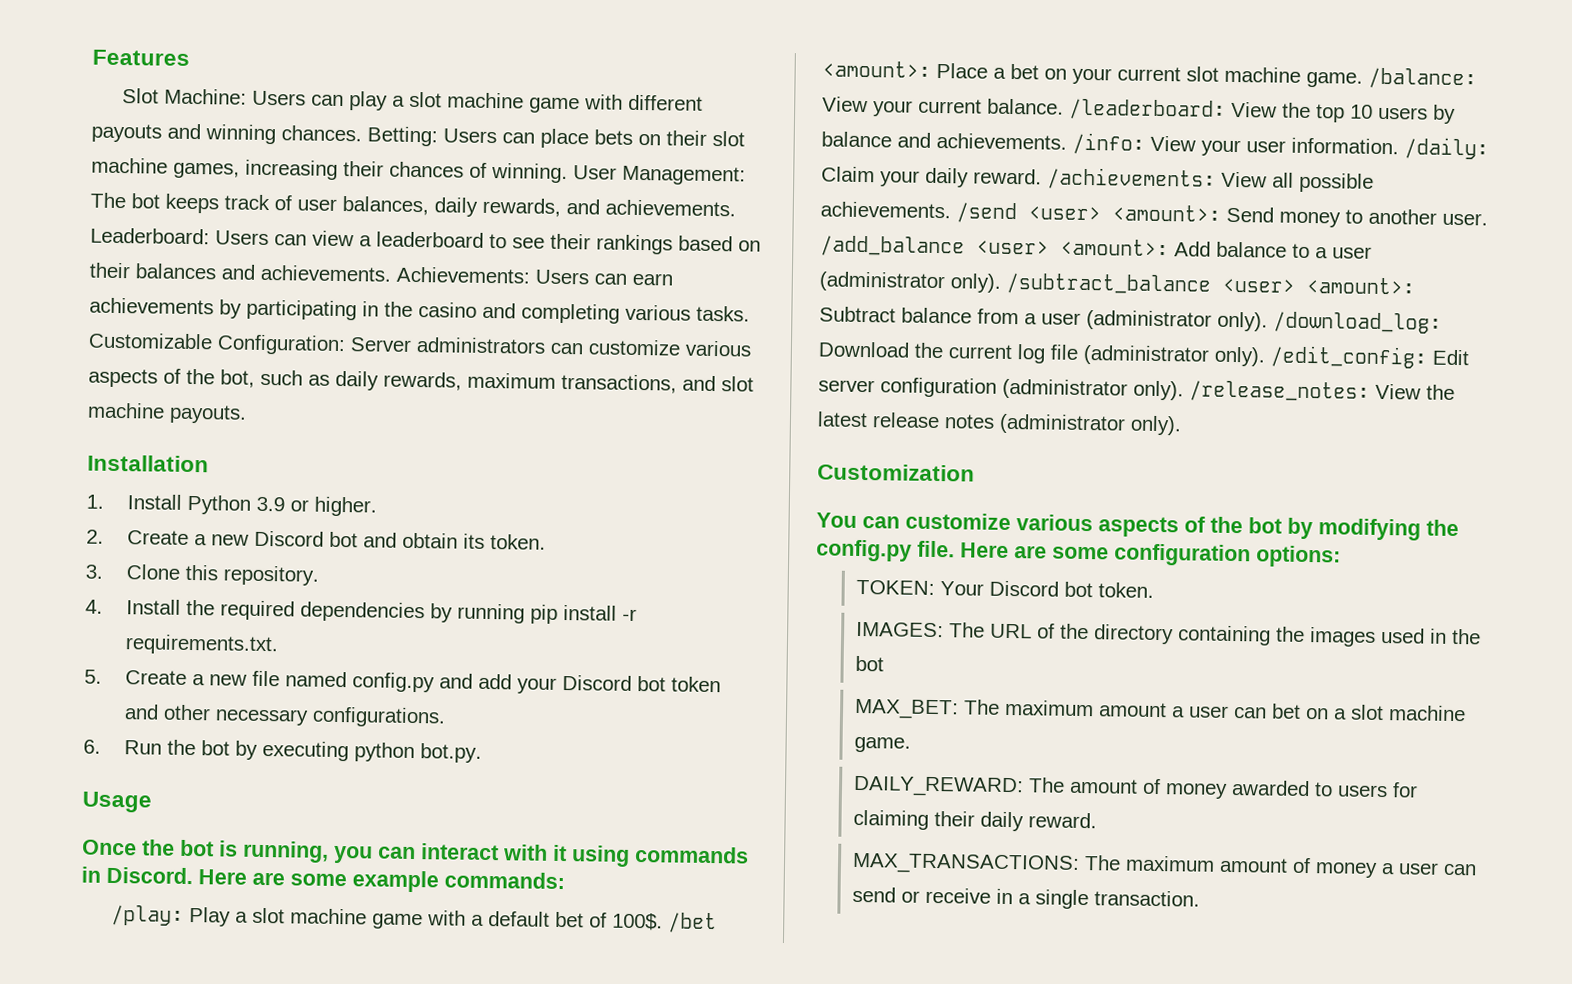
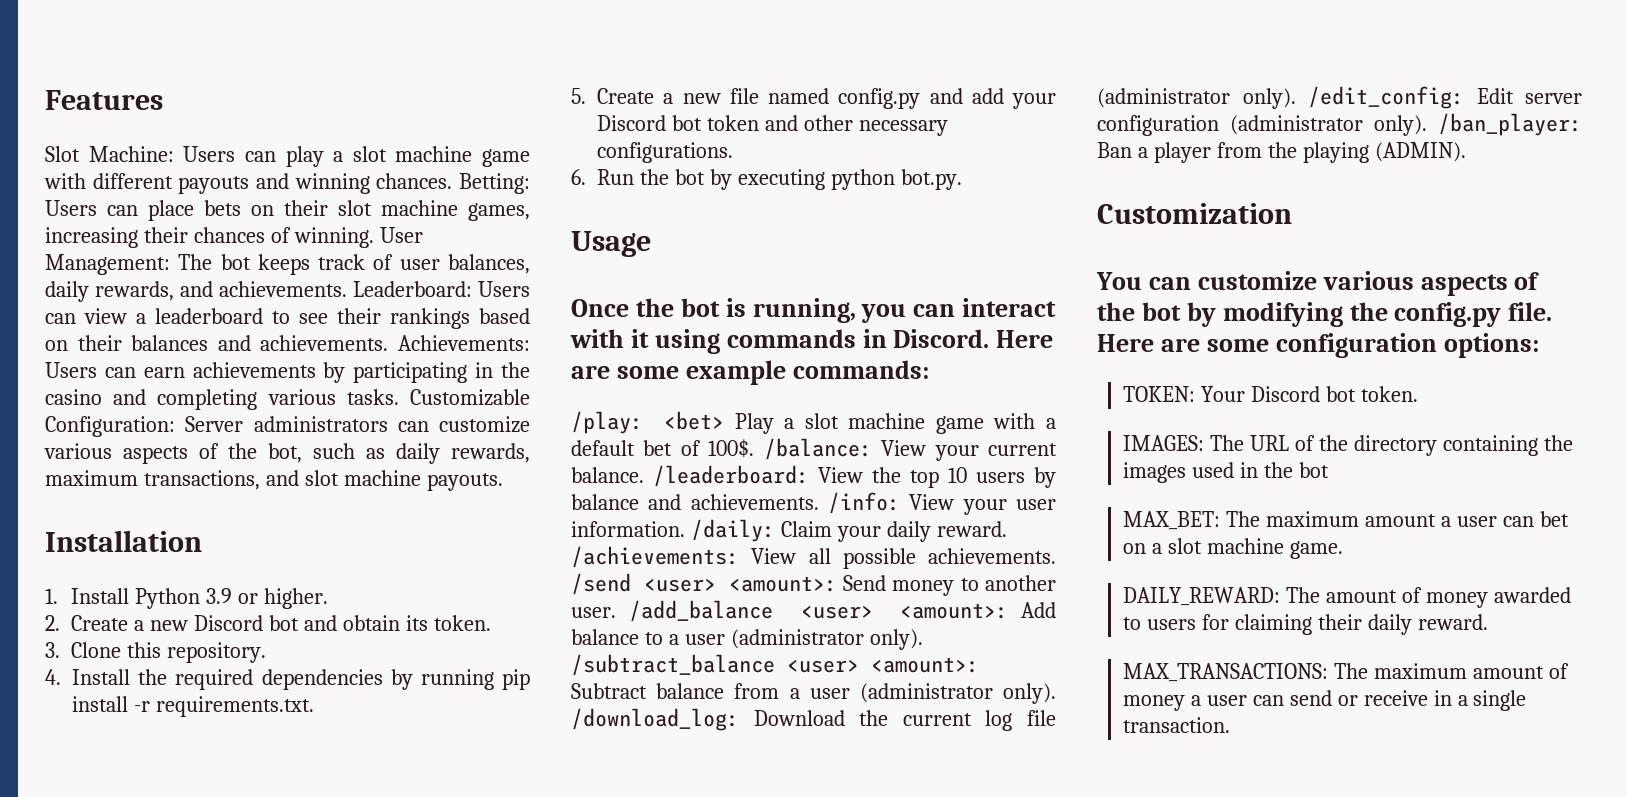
- /play: Play a slot machine game with a default bet of 100$.
+ /play: <bet> Play a slot machine game with a default bet of 100$.
- /bet <amount>: Place a bet on your current slot machine game.
- /release_notes: View the latest release notes (administrator only).
+ /ban_player: Ban a player from the playing (ADMIN).

